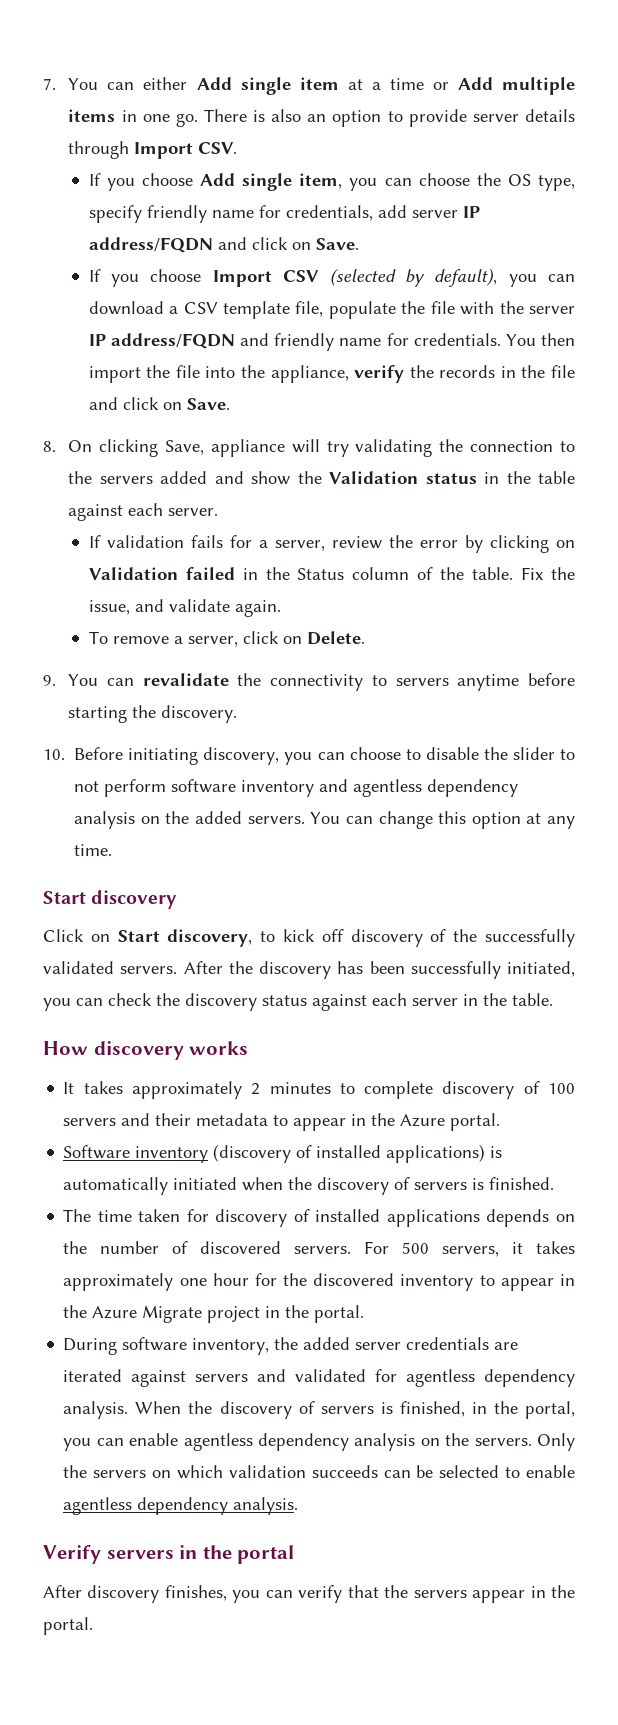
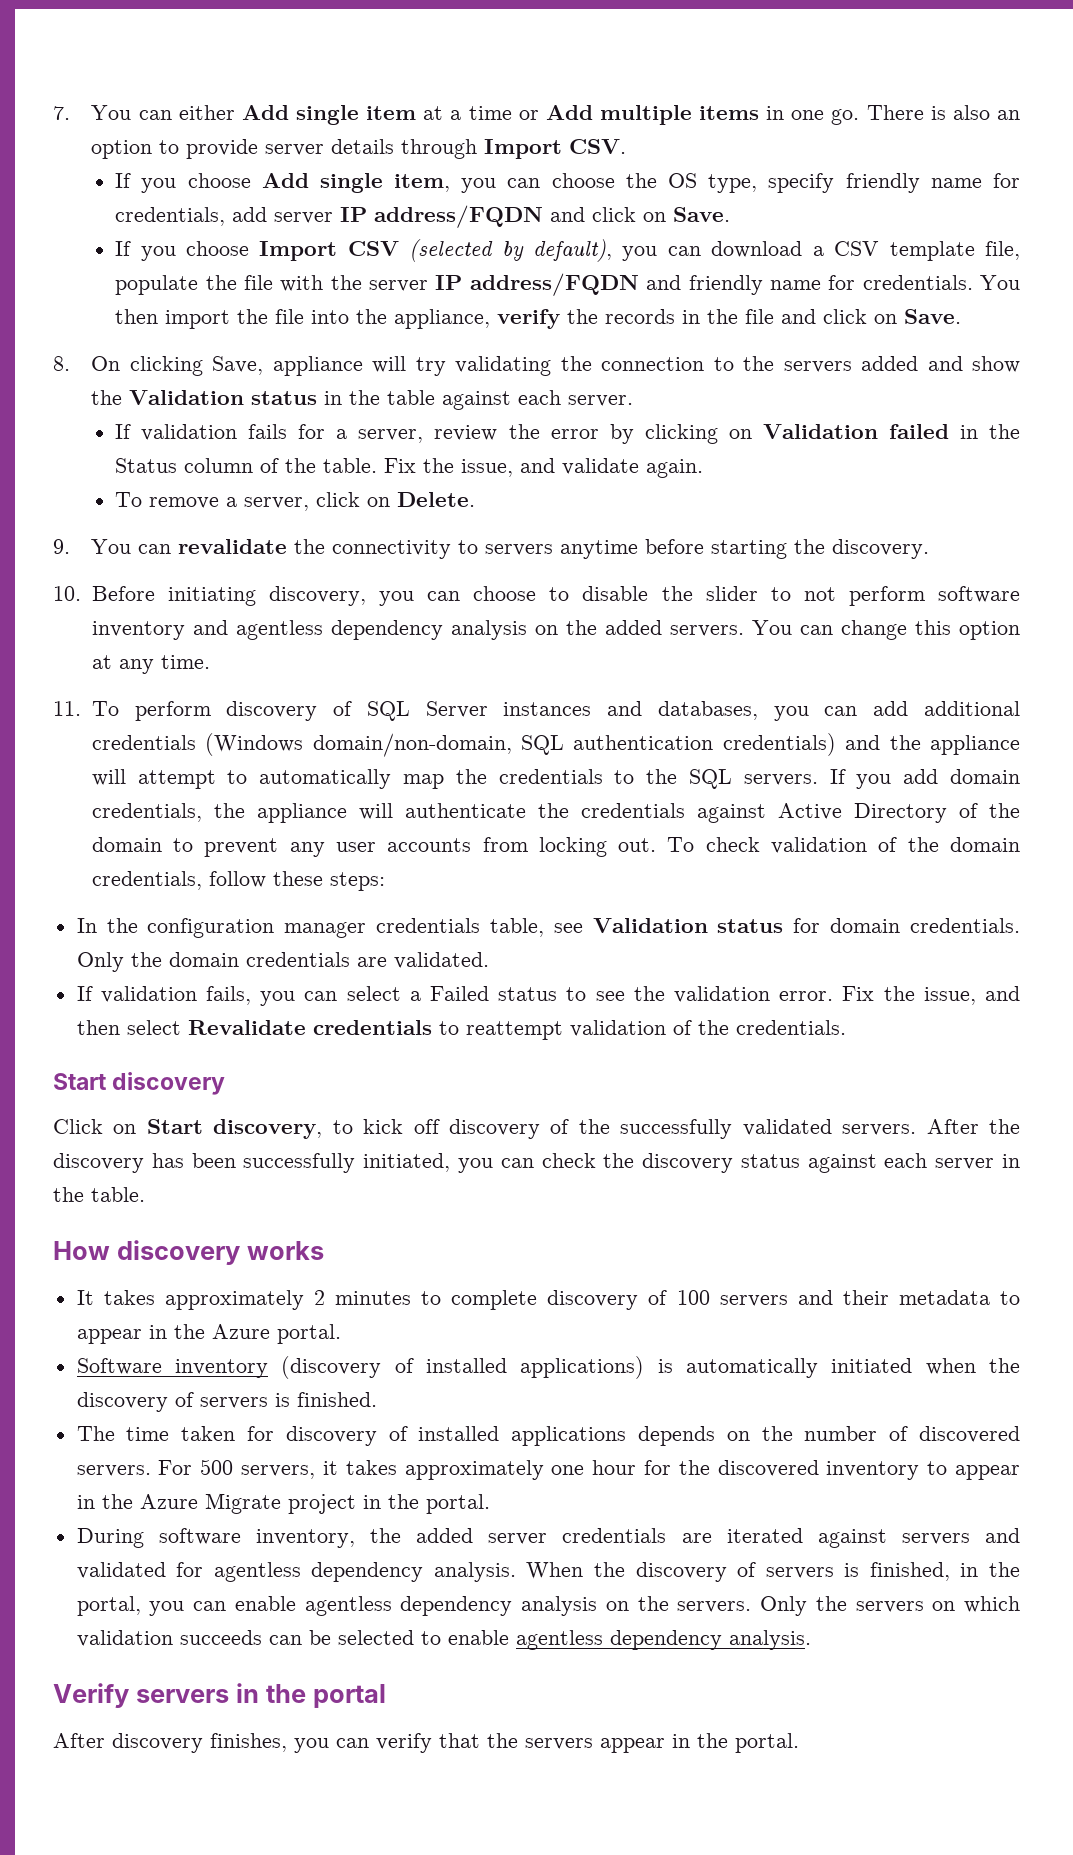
+ 11. To perform discovery of SQL Server instances and databases, you can add additional credentials (Windows domain/non-domain, SQL authentication credentials) and the appliance will attempt to automatically map the credentials to the SQL servers. If you add domain credentials, the appliance will authenticate the credentials against Active Directory of the domain to prevent any user accounts from locking out. To check validation of the domain credentials, follow these steps:
+ In the configuration manager credentials table, see Validation status for domain credentials. Only the domain credentials are validated.
+ If validation fails, you can select a Failed status to see the validation error. Fix the issue, and then select Revalidate credentials to reattempt validation of the credentials.

